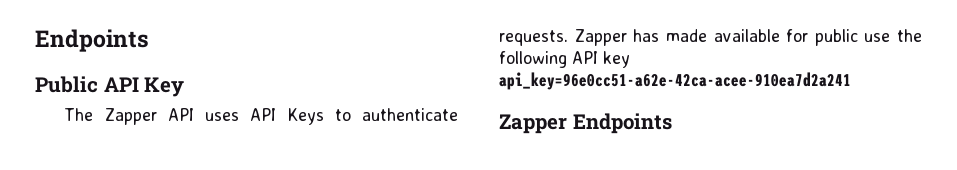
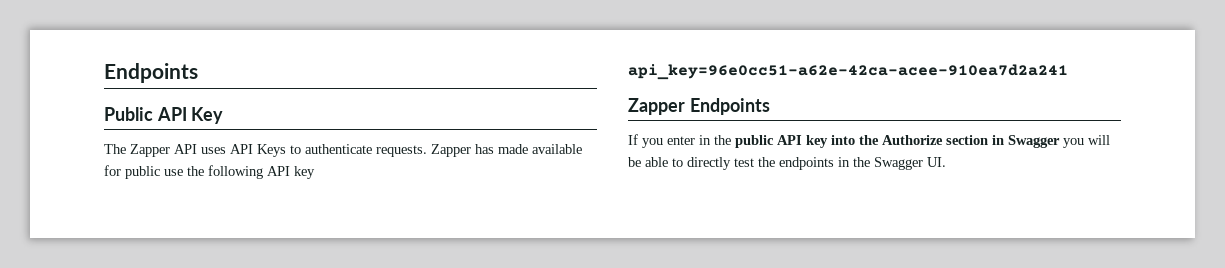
+ If you enter in the public API key into the Authorize section in Swagger you will be able to directly test the endpoints in the Swagger UI.

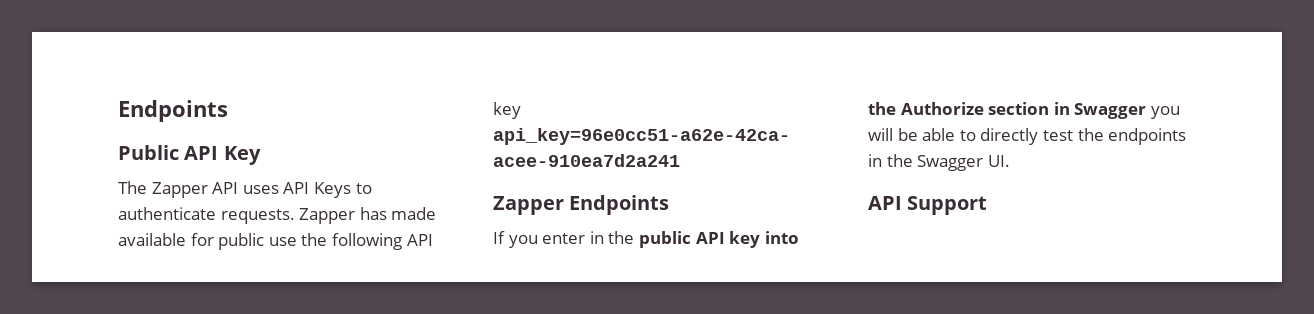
+ API Support

